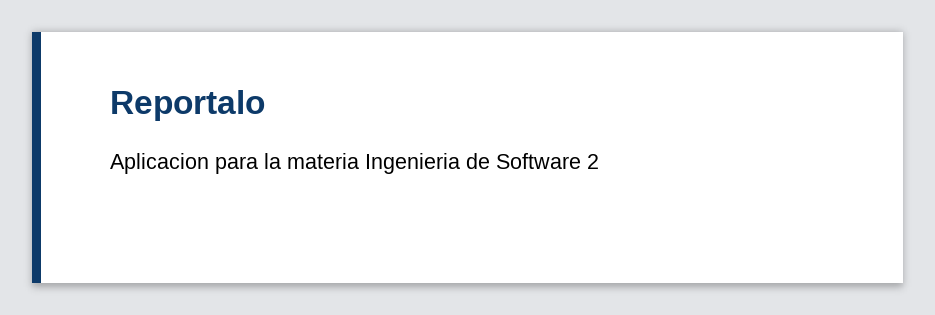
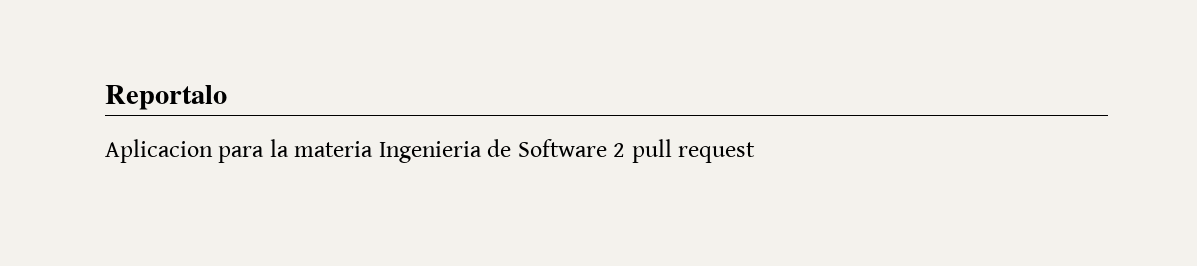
- Aplicacion para la materia Ingenieria de Software 2
+ Aplicacion para la materia Ingenieria de Software 2 pull request

